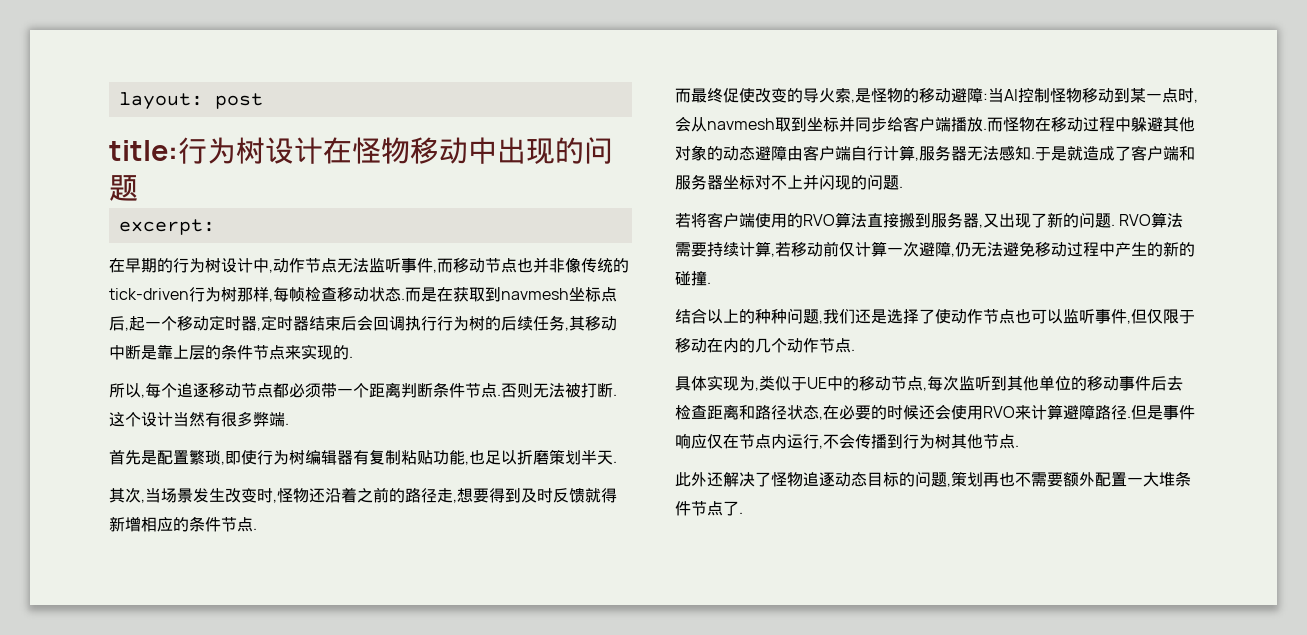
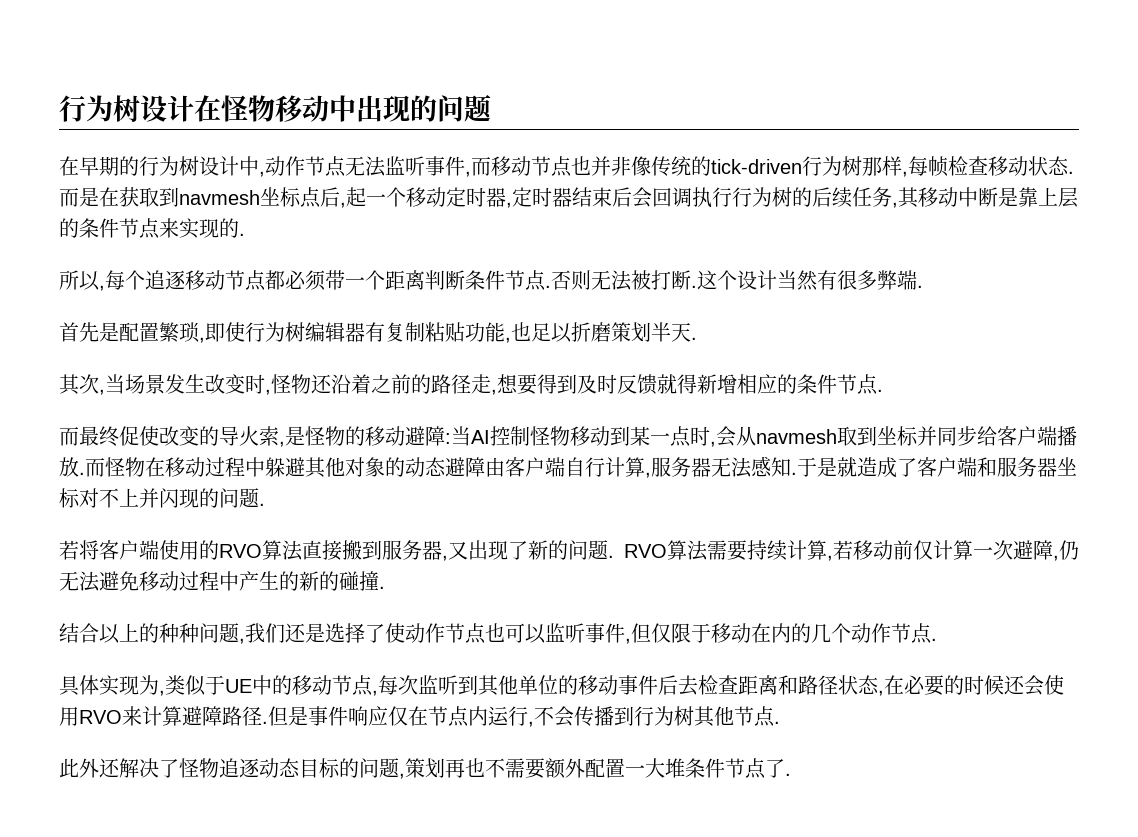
- layout: post
- title:行为树设计在怪物移动中出现的问题
+ 行为树设计在怪物移动中出现的问题
- excerpt:

